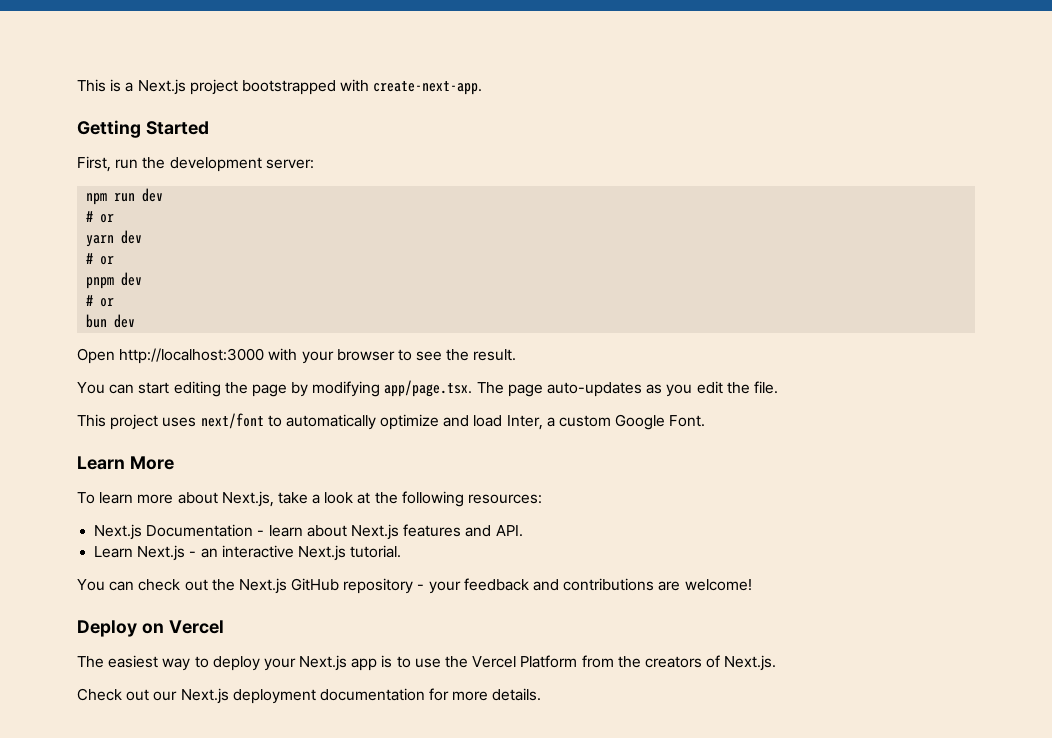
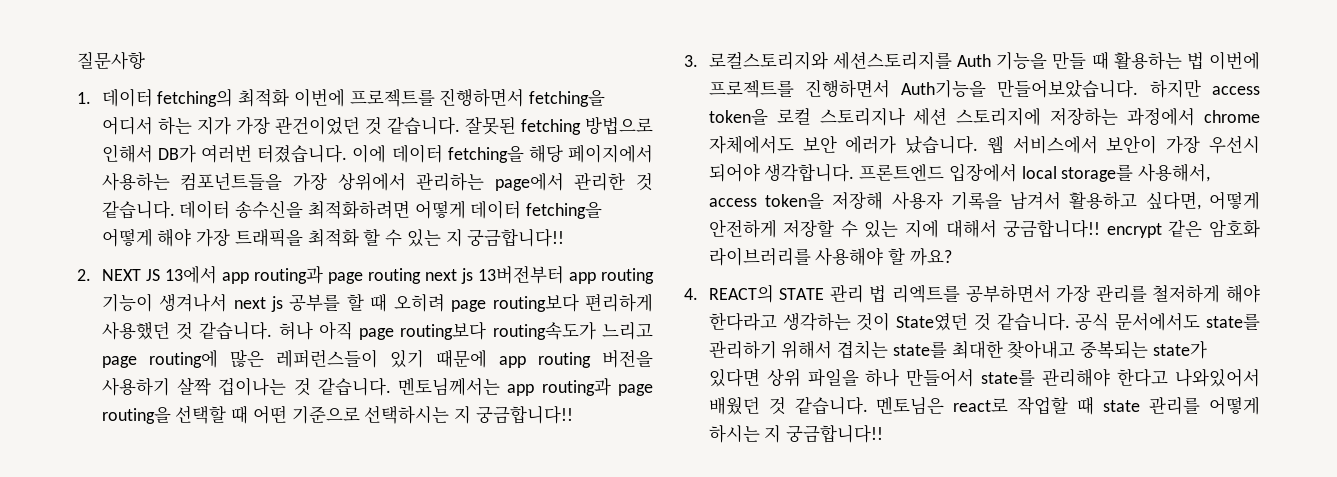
- This is a Next.js project bootstrapped with create-next-app.
- Getting Started
- First, run the development server:
- npm run dev
- # or
- yarn dev
- # or
- pnpm dev
- # or
- bun dev
- Open http://localhost:3000 with your browser to see the result.
- You can start editing the page by modifying app/page.tsx. The page auto-updates as you edit the file.
- This project uses next/font to automatically optimize and load Inter, a custom Google Font.
- Learn More
- To learn more about Next.js, take a look at the following resources:
- Next.js Documentation - learn about Next.js features and API.
- Learn Next.js - an interactive Next.js tutorial.
- You can check out the Next.js GitHub repository - your feedback and contributions are welcome!
- Deploy on Vercel
- The easiest way to deploy your Next.js app is to use the Vercel Platform from the creators of Next.js.
- Check out our Next.js deployment documentation for more details.
+ 질문사항
+ 1. 데이터 fetching의 최적화 이번에 프로젝트를 진행하면서 fetching을 어디서 하는 지가 가장 관건이었던 것 같습니다. 잘못된 fetching 방법으로 인해서 DB가 여러번 터졌습니다. 이에 데이터 fetching을 해당 페이지에서 사용하는 컴포넌트들을 가장 상위에서 관리하는 page에서 관리한 것 같습니다. 데이터 송수신을 최적화하려면 어떻게 데이터 fetching을 어떻게 해야 가장 트래픽을 최적화 할 수 있는 지 궁금합니다!!
+ 2. NEXT JS 13에서 app routing과 page routing next js 13버전부터 app routing 기능이 생겨나서 next js 공부를 할 때 오히려 page routing보다 편리하게 사용했던 것 같습니다. 허나 아직 page routing보다 routing속도가 느리고 page routing에 많은 레퍼런스들이 있기 때문에 app routing 버전을 사용하기 살짝 겁이나는 것 같습니다. 멘토님께서는 app routing과 page routing을 선택할 때 어떤 기준으로 선택하시는 지 궁금합니다!!
+ 3. 로컬스토리지와 세션스토리지를 Auth 기능을 만들 때 활용하는 법 이번에 프로젝트를 진행하면서 Auth기능을 만들어보았습니다. 하지만 access token을 로컬 스토리지나 세션 스토리지에 저장하는 과정에서 chrome 자체에서도 보안 에러가 났습니다. 웹 서비스에서 보안이 가장 우선시 되어야 생각합니다. 프론트엔드 입장에서 local storage를 사용해서, access token을 저장해 사용자 기록을 남겨서 활용하고 싶다면, 어떻게 안전하게 저장할 수 있는 지에 대해서 궁금합니다!! encrypt 같은 암호화 라이브러리를 사용해야 할 까요?
+ 4. REACT의 STATE 관리 법 리엑트를 공부하면서 가장 관리를 철저하게 해야 한다라고 생각하는 것이 State였던 것 같습니다. 공식 문서에서도 state를 관리하기 위해서 겹치는 state를 최대한 찾아내고 중복되는 state가 있다면 상위 파일을 하나 만들어서 state를 관리해야 한다고 나와있어서 배웠던 것 같습니다. 멘토님은 react로 작업할 때 state 관리를 어떻게 하시는 지 궁금합니다!!

